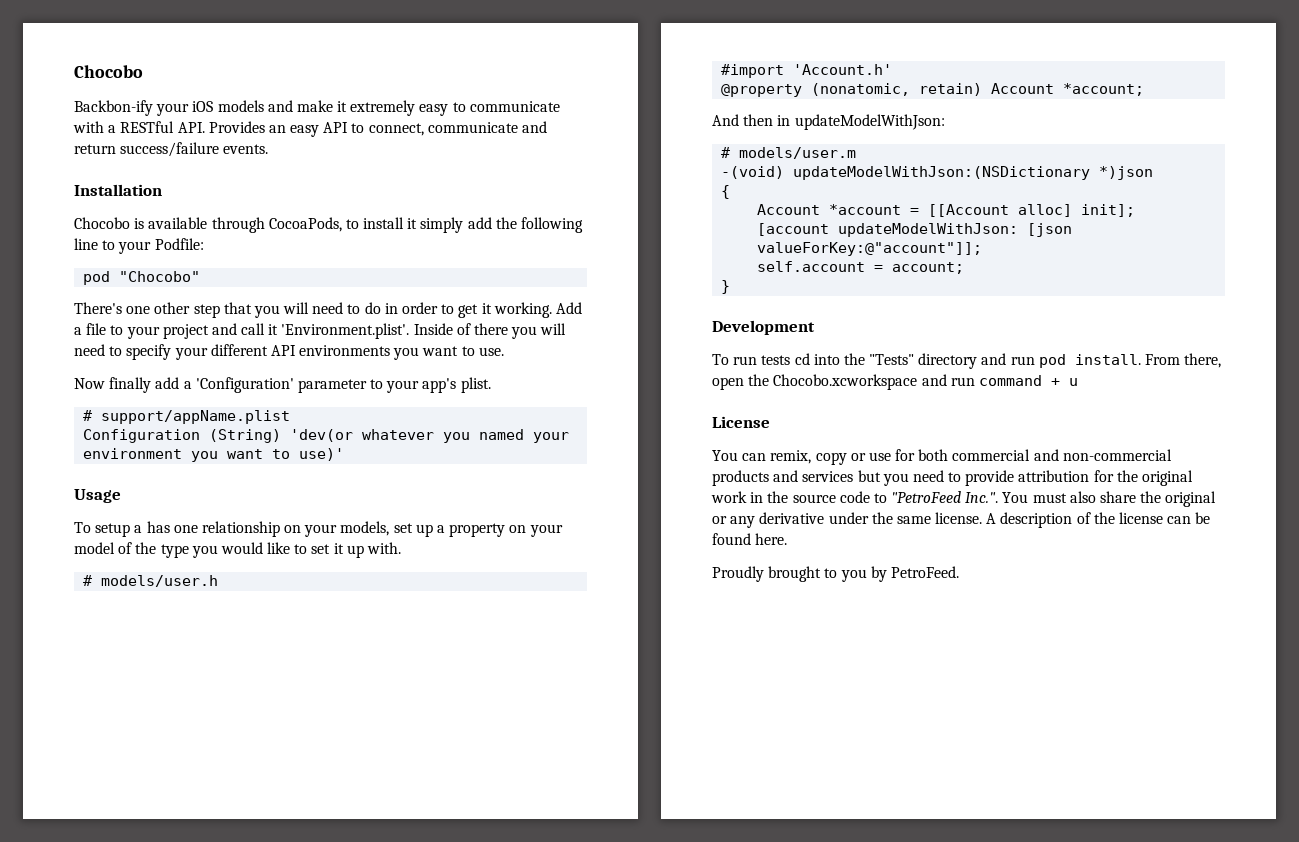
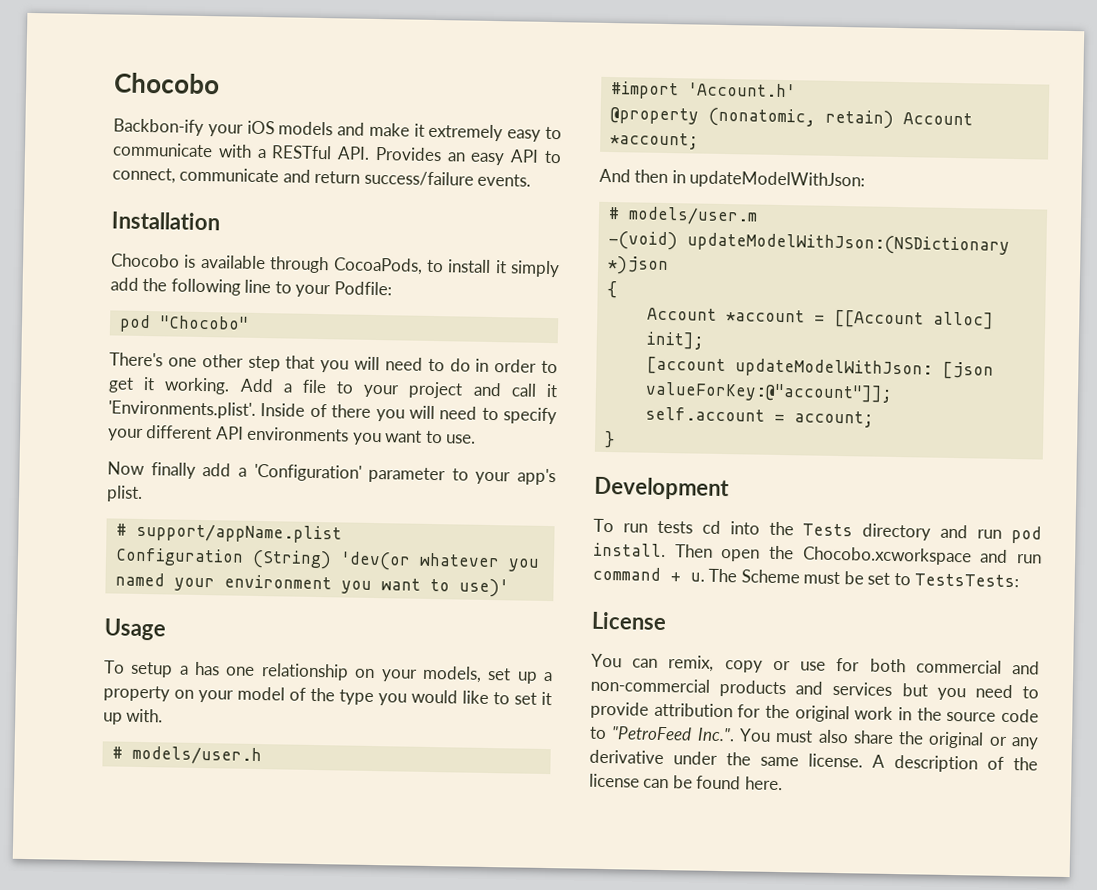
- Add a file to your project and call it 'Environment.plist'. Inside of there you will need to specify your different API environments you want to use.
+ Add a file to your project and call it 'Environments.plist'. Inside of there you will need to specify your different API environments you want to use.
- To run tests cd into the "Tests" directory and run pod install.
+ To run tests cd into the Tests directory and run pod install.
- From there, open the Chocobo.xcworkspace and run command + u
+ Then open the Chocobo.xcworkspace and run command + u. The Scheme must be set to TestsTests:
- Proudly brought to you by PetroFeed.

